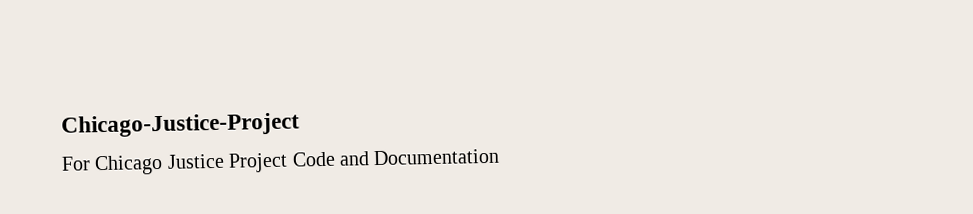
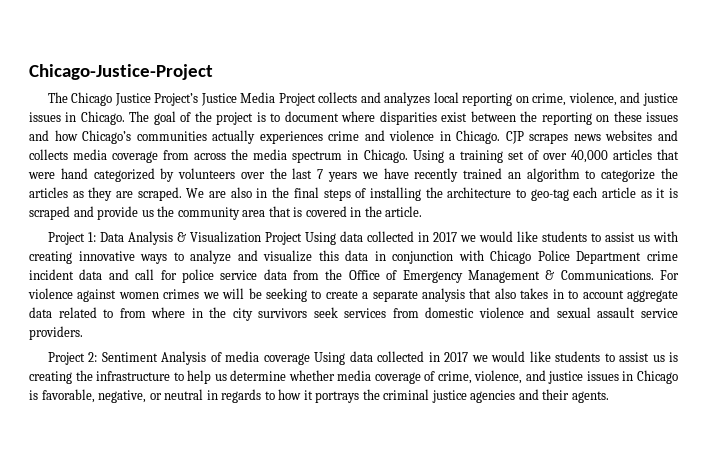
- For Chicago Justice Project Code and Documentation
+ The Chicago Justice Project’s Justice Media Project collects and analyzes local reporting on crime, violence, and justice issues in Chicago. The goal of the project is to document where disparities exist between the reporting on these issues and how Chicago’s communities actually experiences crime and violence in Chicago. CJP scrapes news websites and collects media coverage from across the media spectrum in Chicago. Using a training set of over 40,000 articles that were hand categorized by volunteers over the last 7 years we have recently trained an algorithm to categorize the articles as they are scraped. We are also in the final steps of installing the architecture to geo-tag each article as it is scraped and provide us the community area that is covered in the article.
+ Project 1: Data Analysis & Visualization Project Using data collected in 2017 we would like students to assist us with creating innovative ways to analyze and visualize this data in conjunction with Chicago Police Department crime incident data and call for police service data from the Office of Emergency Management & Communications. For violence against women crimes we will be seeking to create a separate analysis that also takes in to account aggregate data related to from where in the city survivors seek services from domestic violence and sexual assault service providers.
+ Project 2: Sentiment Analysis of media coverage Using data collected in 2017 we would like students to assist us is creating the infrastructure to help us determine whether media coverage of crime, violence, and justice issues in Chicago is favorable, negative, or neutral in regards to how it portrays the criminal justice agencies and their agents.

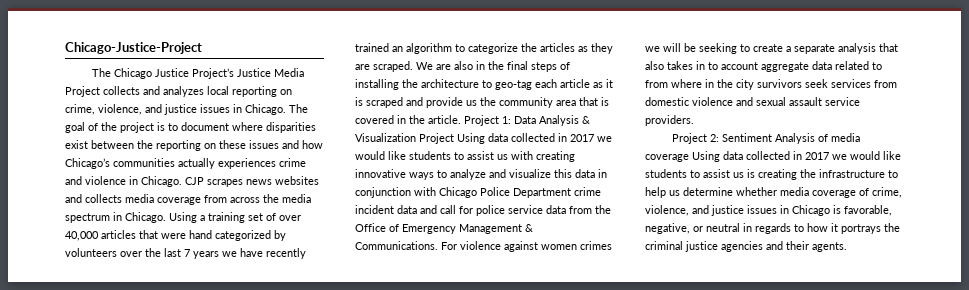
- We are also in the final steps of installing the architecture to geo-tag each article as it is scraped and provide us the community area that is covered in the article.
- Project 1:
+ We are also in the final steps of installing the architecture to geo-tag each article as it is scraped and provide us the community area that is covered in the article. Project 1:

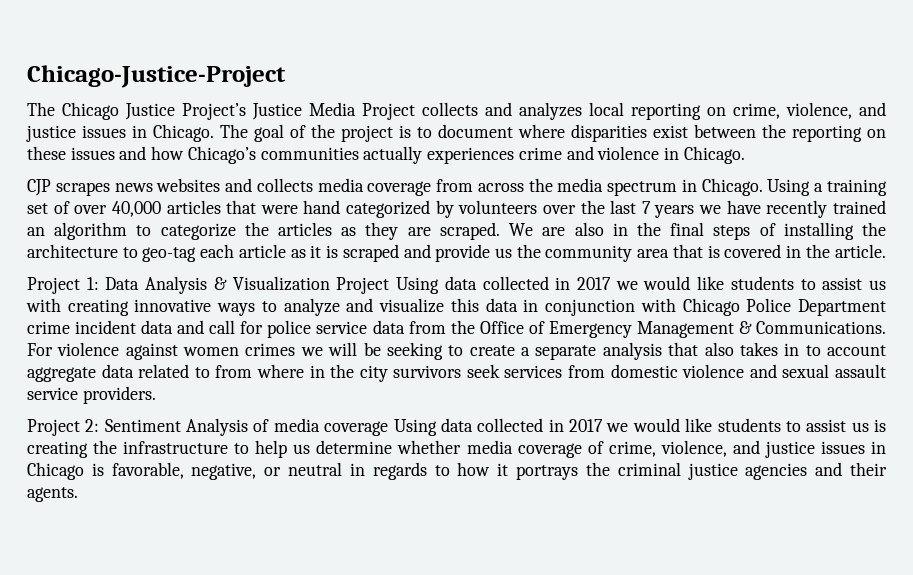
- The goal of the project is to document where disparities exist between the reporting on these issues and how Chicago’s communities actually experiences crime and violence in Chicago. CJP scrapes news websites and collects media coverage from across the media spectrum in Chicago.
+ The goal of the project is to document where disparities exist between the reporting on these issues and how Chicago’s communities actually experiences crime and violence in Chicago.
+ CJP scrapes news websites and collects media coverage from across the media spectrum in Chicago.
- We are also in the final steps of installing the architecture to geo-tag each article as it is scraped and provide us the community area that is covered in the article. Project 1:
+ We are also in the final steps of installing the architecture to geo-tag each article as it is scraped and provide us the community area that is covered in the article.
+ Project 1:

